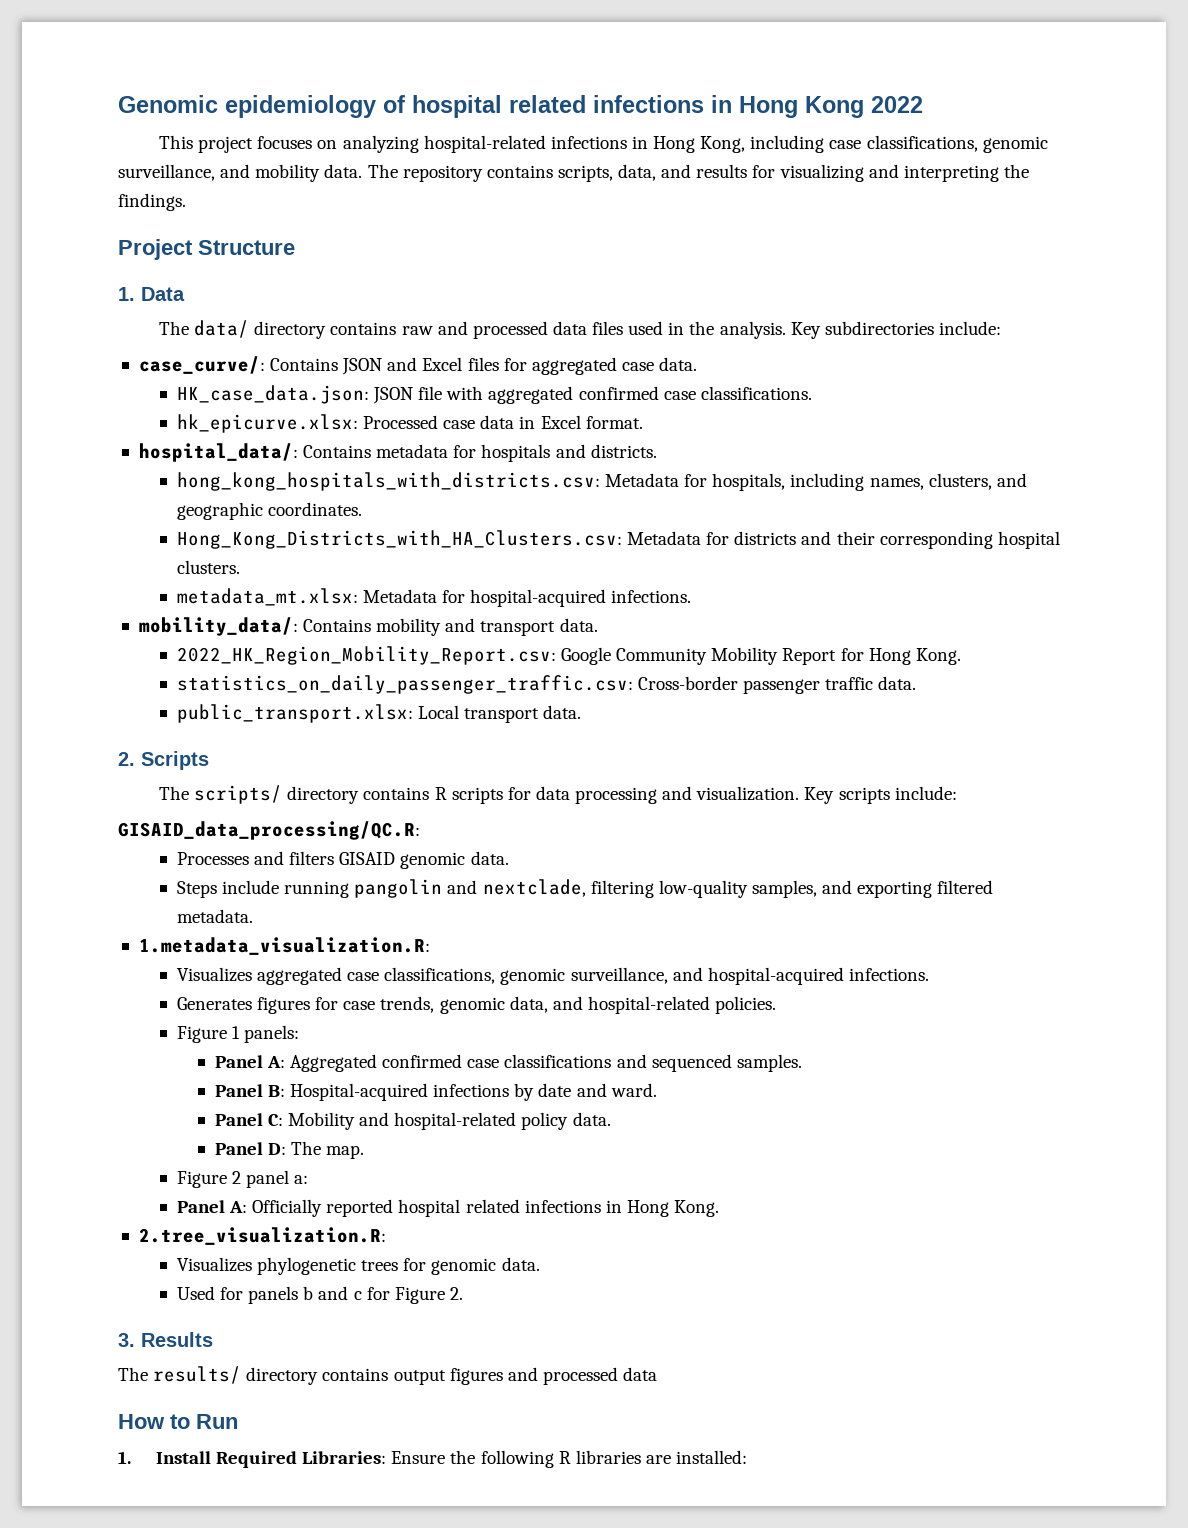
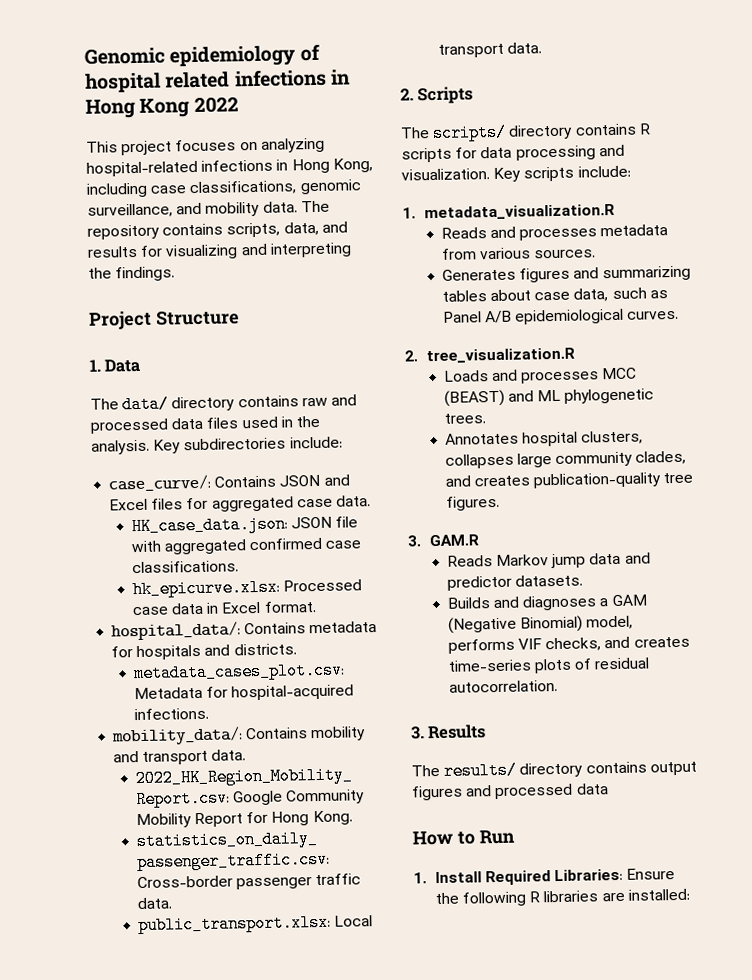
- hong_kong_hospitals_with_districts.csv: Metadata for hospitals, including names, clusters, and geographic coordinates.
- Hong_Kong_Districts_with_HA_Clusters.csv: Metadata for districts and their corresponding hospital clusters.
- metadata_mt.xlsx: Metadata for hospital-acquired infections.
+ metadata_cases_plot.csv: Metadata for hospital-acquired infections.
- GISAID_data_processing/QC.R:
- Processes and filters GISAID genomic data.
- Steps include running pangolin and nextclade, filtering low-quality samples, and exporting filtered metadata.
- 1.metadata_visualization.R:
- Visualizes aggregated case classifications, genomic surveillance, and hospital-acquired infections.
- Generates figures for case trends, genomic data, and hospital-related policies.
- Figure 1 panels:
- Panel A: Aggregated confirmed case classifications and sequenced samples.
- Panel B: Hospital-acquired infections by date and ward.
- Panel C: Mobility and hospital-related policy data.
- Panel D: The map.
- Figure 2 panel a:
- Panel A: Officially reported hospital related infections in Hong Kong.
- 2.tree_visualization.R:
- Visualizes phylogenetic trees for genomic data.
- Used for panels b and c for Figure 2.
+ 1. metadata_visualization.R
+ Reads and processes metadata from various sources.
+ Generates figures and summarizing tables about case data, such as Panel A/B epidemiological curves.
+ 2. tree_visualization.R
+ Loads and processes MCC (BEAST) and ML phylogenetic trees.
+ Annotates hospital clusters, collapses large community clades, and creates publication-quality tree figures.
+ 3. GAM.R
+ Reads Markov jump data and predictor datasets.
+ Builds and diagnoses a GAM (Negative Binomial) model, performs VIF checks, and creates time-series plots of residual autocorrelation.

